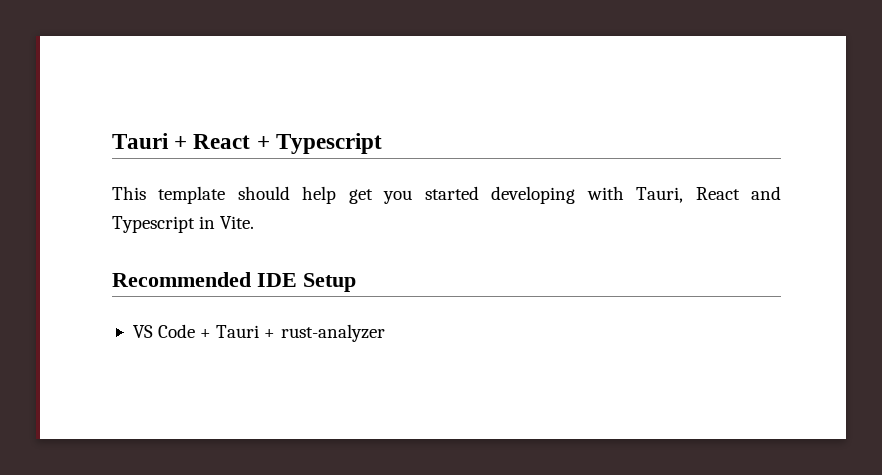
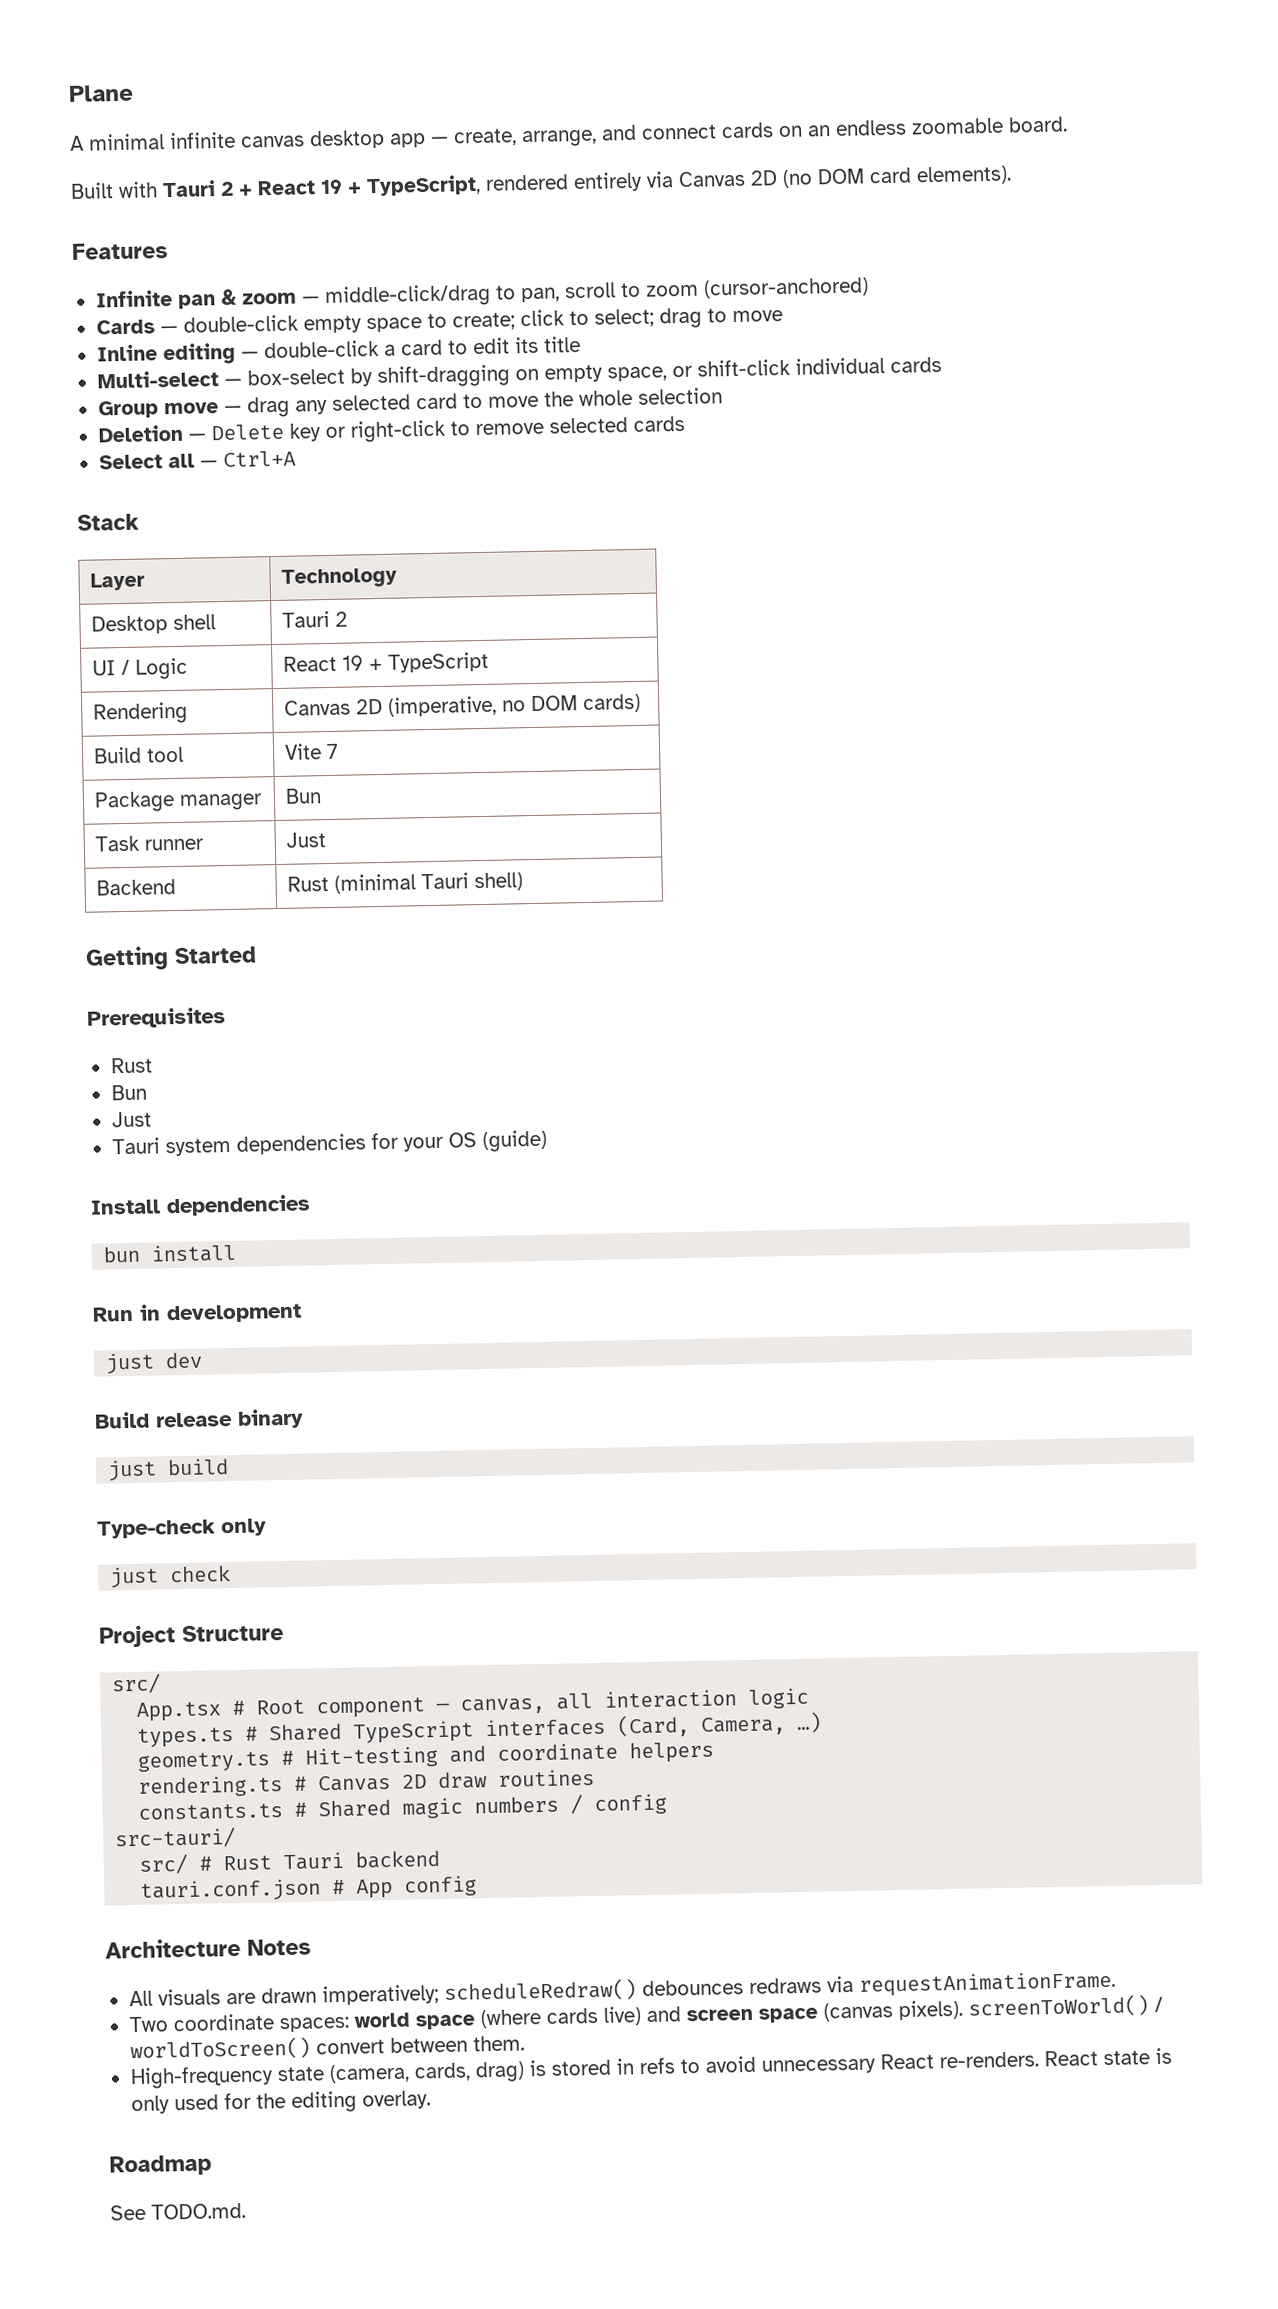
- Tauri + React + Typescript
- This template should help get you started developing with Tauri, React and Typescript in Vite.
- Recommended IDE Setup
- VS Code + Tauri + rust-analyzer
+ Plane
+ A minimal infinite canvas desktop app — create, arrange, and connect cards on an endless zoomable board.
+ Built with Tauri 2 + React 19 + TypeScript, rendered entirely via Canvas 2D (no DOM card elements).
+ Features
+ Infinite pan & zoom — middle-click/drag to pan, scroll to zoom (cursor-anchored)
+ Cards — double-click empty space to create; click to select; drag to move
+ Inline editing — double-click a card to edit its title
+ Multi-select — box-select by shift-dragging on empty space, or shift-click individual cards
+ Group move — drag any selected card to move the whole selection
+ Deletion — Delete key or right-click to remove selected cards
+ Select all — Ctrl+A
+ Stack
+ Layer | Technology
+ Desktop shell | Tauri 2
+ UI / Logic | React 19 + TypeScript
+ Rendering | Canvas 2D (imperative, no DOM cards)
+ Build tool | Vite 7
+ Package manager | Bun
+ Task runner | Just
+ Backend | Rust (minimal Tauri shell)
+ Getting Started
+ Prerequisites
+ Rust
+ Bun
+ Just
+ Tauri system dependencies for your OS (guide)
+ Install dependencies
+ bun install
+ Run in development
+ just dev
+ Build release binary
+ just build
+ Type-check only
+ just check
+ Project Structure
+ src/
+ App.tsx # Root component — canvas, all interaction logic
+ types.ts # Shared TypeScript interfaces (Card, Camera, …)
+ geometry.ts # Hit-testing and coordinate helpers
+ rendering.ts # Canvas 2D draw routines
+ constants.ts # Shared magic numbers / config
+ src-tauri/
+ src/ # Rust Tauri backend
+ tauri.conf.json # App config
+ Architecture Notes
+ All visuals are drawn imperatively; scheduleRedraw() debounces redraws via requestAnimationFrame.
+ Two coordinate spaces: world space (where cards live) and screen space (canvas pixels). screenToWorld() / worldToScreen() convert between them.
+ High-frequency state (camera, cards, drag) is stored in refs to avoid unnecessary React re-renders. React state is only used for the editing overlay.
+ Roadmap
+ See TODO.md.

